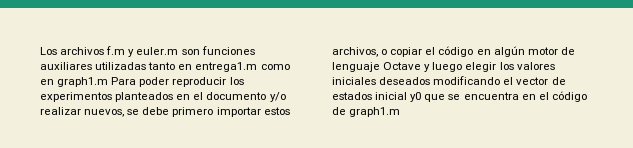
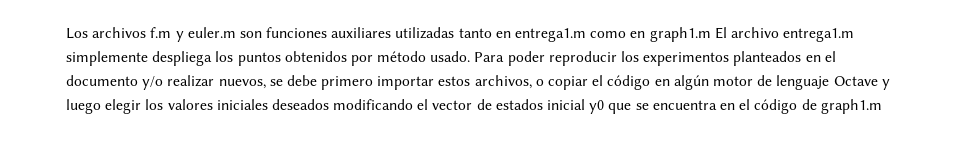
- Los archivos f.m y euler.m son funciones auxiliares utilizadas tanto en entrega1.m como en graph1.m Para poder reproducir los experimentos planteados en el documento y/o realizar nuevos, se debe primero importar estos archivos, o copiar el código en algún motor de lenguaje Octave y luego elegir los valores iniciales deseados modificando el vector de estados inicial y0 que se encuentra en el código de graph1.m
+ Los archivos f.m y euler.m son funciones auxiliares utilizadas tanto en entrega1.m como en graph1.m El archivo entrega1.m simplemente despliega los puntos obtenidos por método usado. Para poder reproducir los experimentos planteados en el documento y/o realizar nuevos, se debe primero importar estos archivos, o copiar el código en algún motor de lenguaje Octave y luego elegir los valores iniciales deseados modificando el vector de estados inicial y0 que se encuentra en el código de graph1.m

